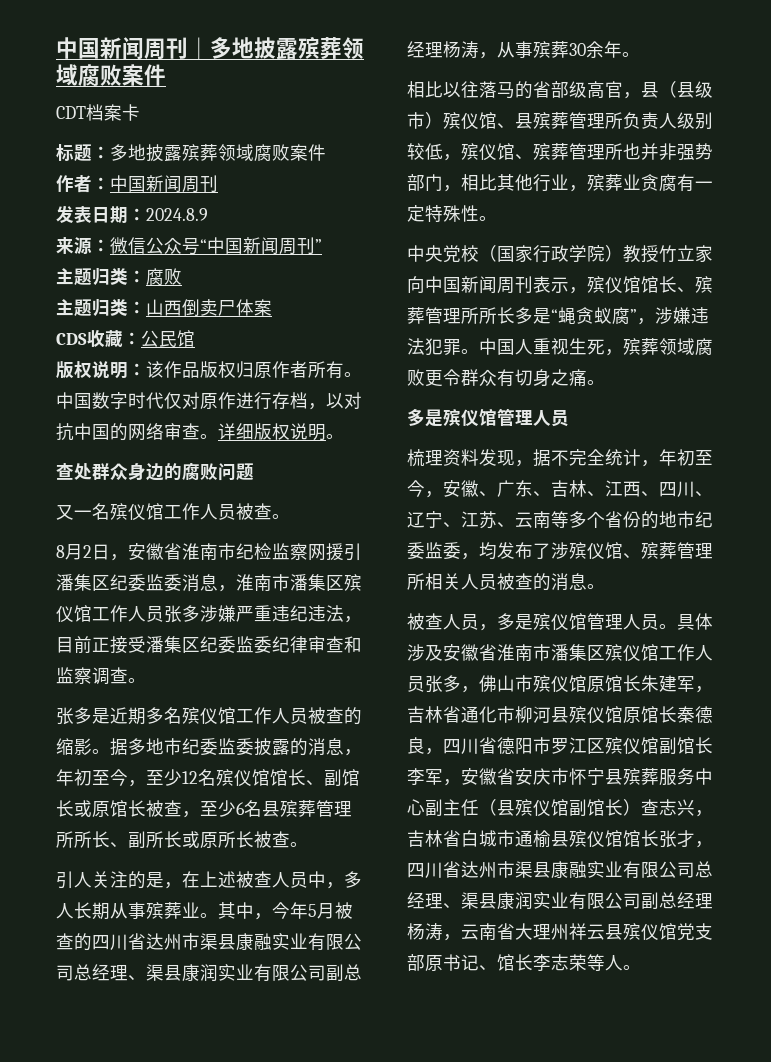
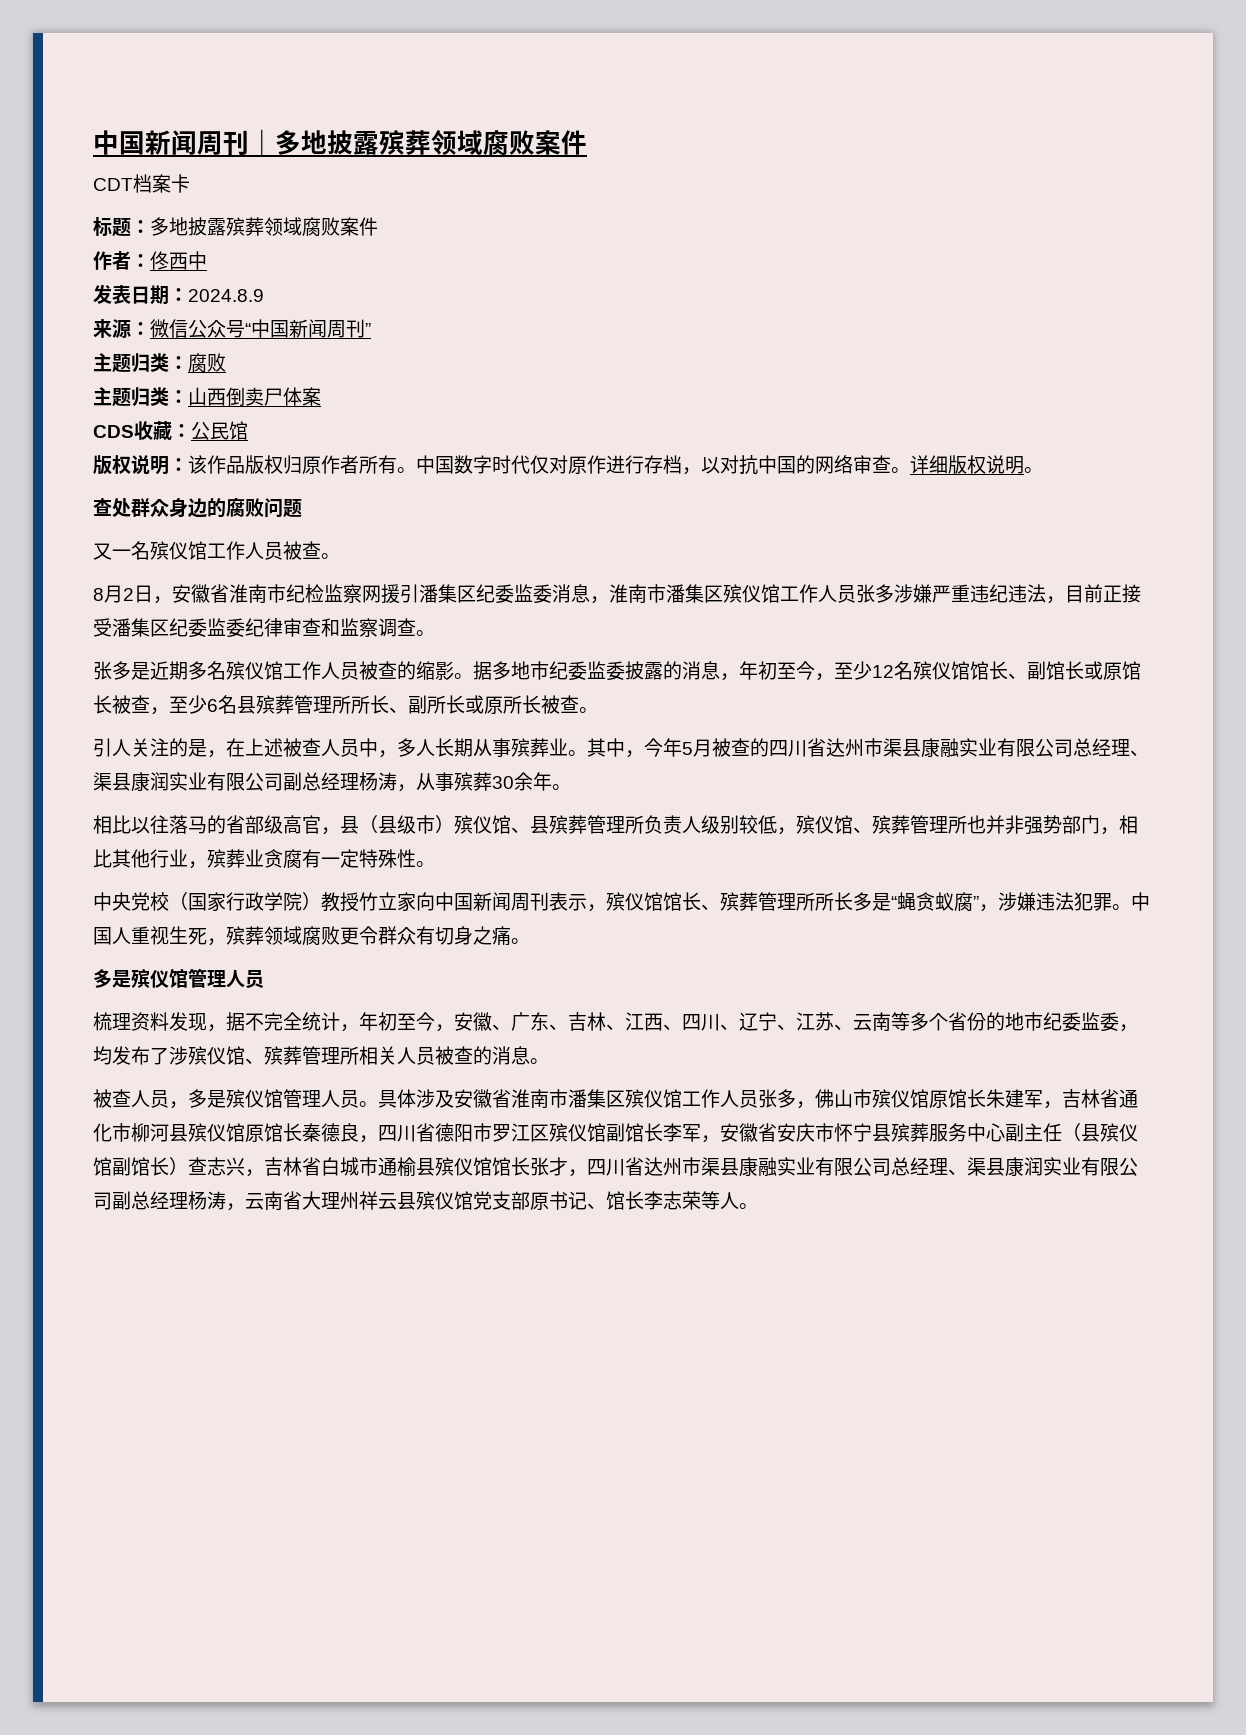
- 作者：中国新闻周刊
+ 作者：佟西中

